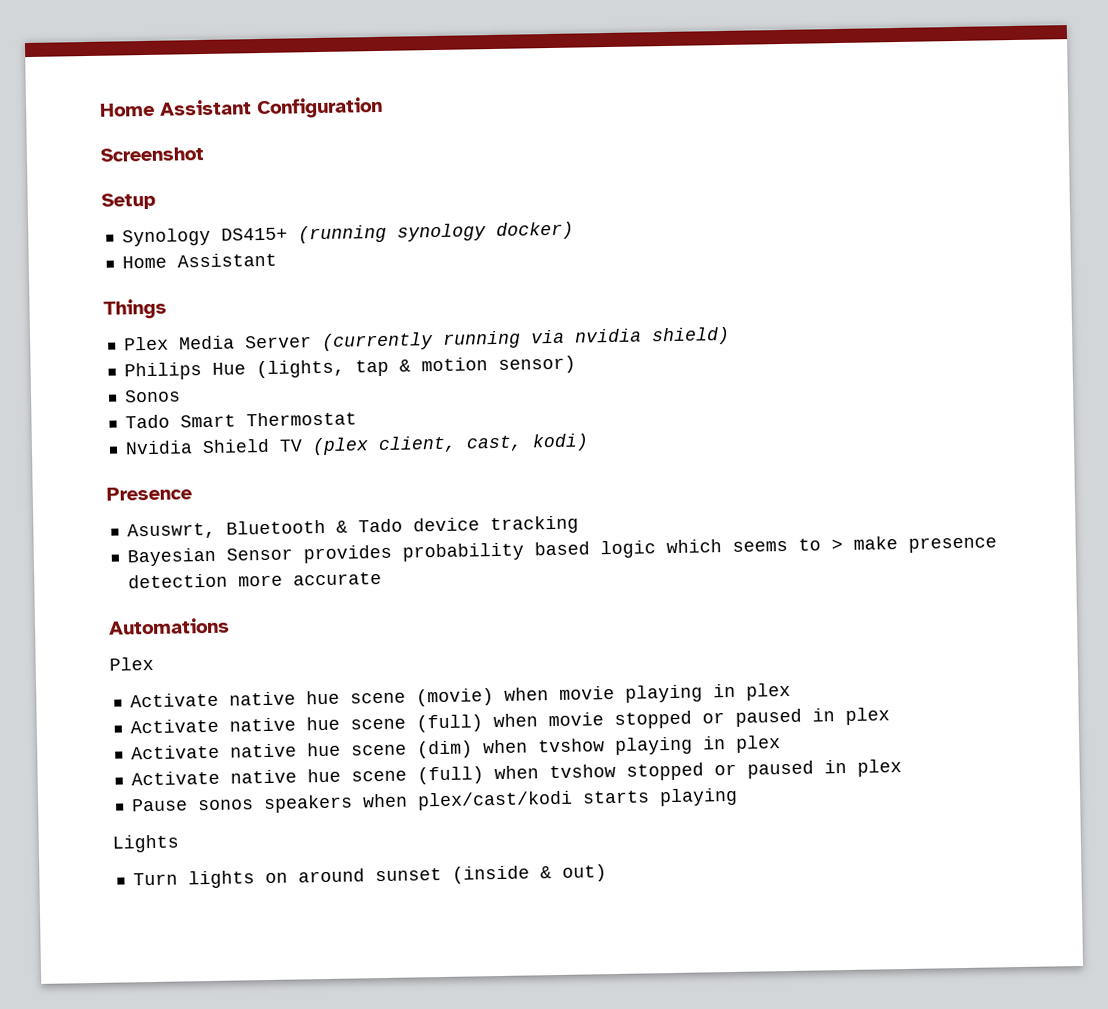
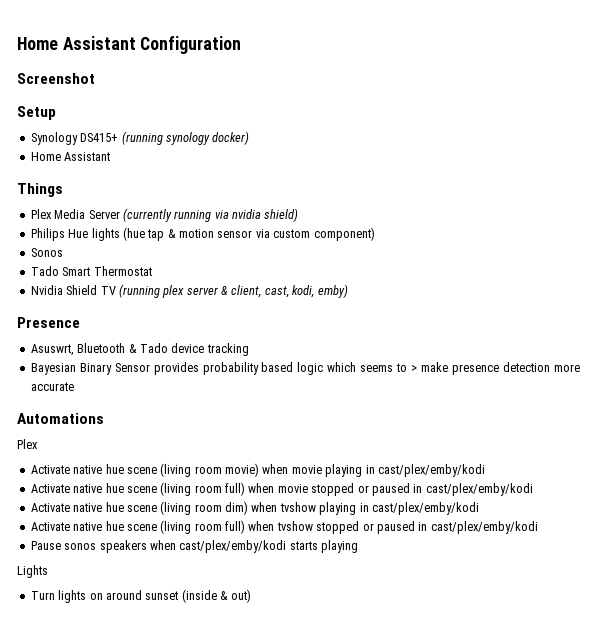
- Philips Hue (lights, tap & motion sensor)
+ Philips Hue lights (hue tap & motion sensor via custom component)
- Nvidia Shield TV (plex client, cast, kodi)
+ Nvidia Shield TV (running plex server & client, cast, kodi, emby)
- Bayesian Sensor provides probability based logic which seems to > make presence detection more accurate
+ Bayesian Binary Sensor provides probability based logic which seems to > make presence detection more accurate
- Activate native hue scene (movie) when movie playing in plex
- Activate native hue scene (full) when movie stopped or paused in plex
- Activate native hue scene (dim) when tvshow playing in plex
- Activate native hue scene (full) when tvshow stopped or paused in plex
+ Activate native hue scene (living room movie) when movie playing in cast/plex/emby/kodi
+ Activate native hue scene (living room full) when movie stopped or paused in cast/plex/emby/kodi
+ Activate native hue scene (living room dim) when tvshow playing in cast/plex/emby/kodi
+ Activate native hue scene (living room full) when tvshow stopped or paused in cast/plex/emby/kodi
- Pause sonos speakers when plex/cast/kodi starts playing
+ Pause sonos speakers when cast/plex/emby/kodi starts playing

